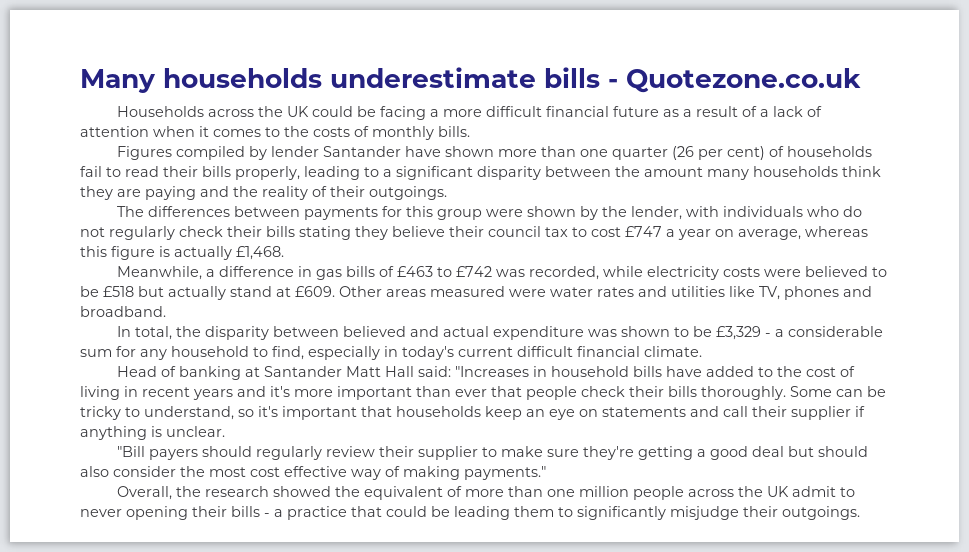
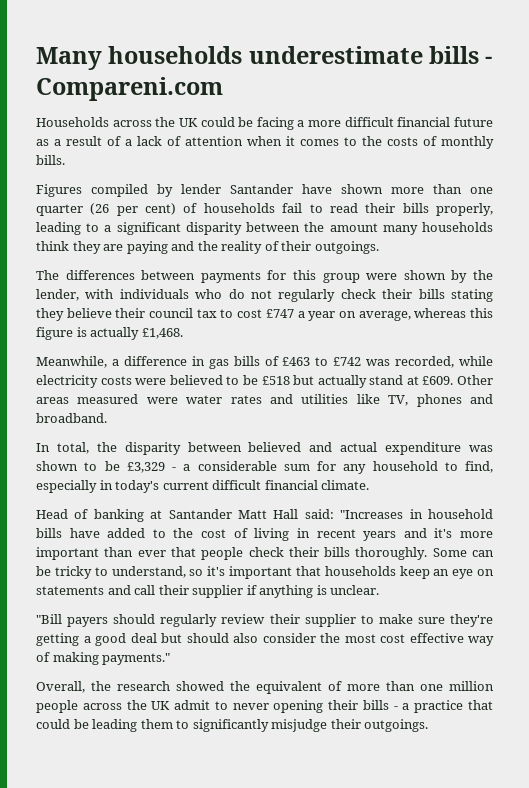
- Many households underestimate bills - Quotezone.co.uk
+ Many households underestimate bills - Compareni.com

